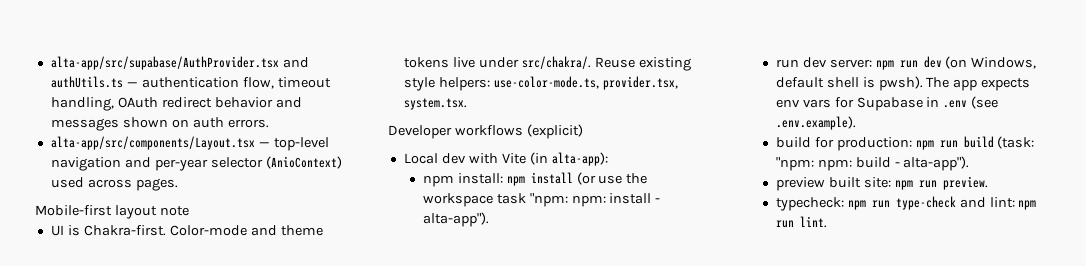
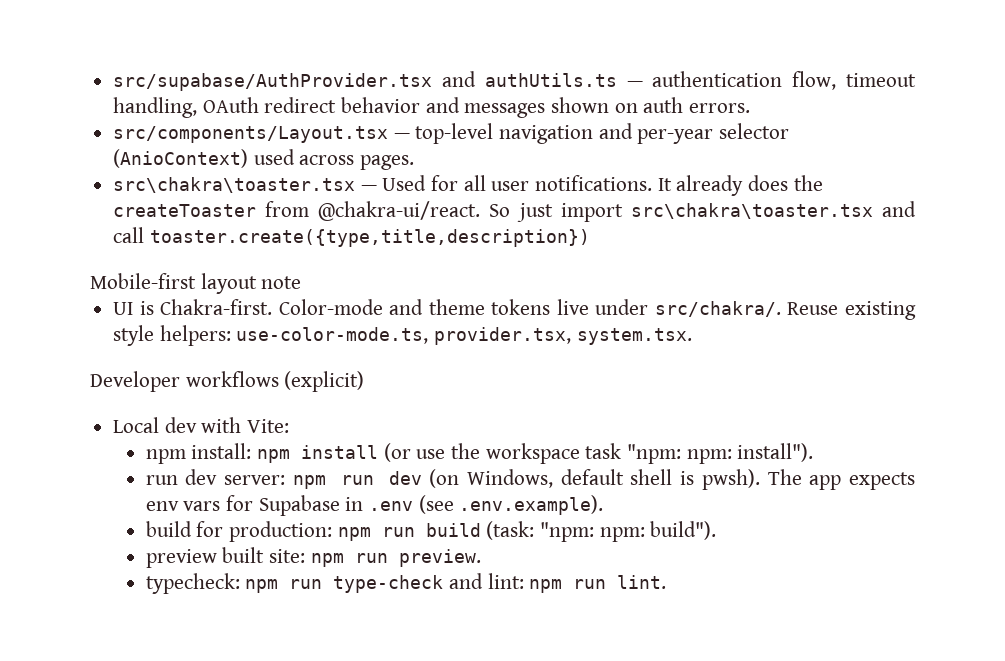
- alta-app/src/supabase/AuthProvider.tsx and authUtils.ts — authentication flow, timeout handling, OAuth redirect behavior and messages shown on auth errors.
+ src/supabase/AuthProvider.tsx and authUtils.ts — authentication flow, timeout handling, OAuth redirect behavior and messages shown on auth errors.
- alta-app/src/components/Layout.tsx — top-level navigation and per-year selector (AnioContext) used across pages.
+ src/components/Layout.tsx — top-level navigation and per-year selector (AnioContext) used across pages.
+ src\chakra\toaster.tsx — Used for all user notifications. It already does the createToaster from @chakra-ui/react. So just import src\chakra\toaster.tsx and call toaster.create({type,title,description})
- Local dev with Vite (in alta-app):
+ Local dev with Vite:
- npm install: npm install (or use the workspace task "npm: npm: install - alta-app").
+ npm install: npm install (or use the workspace task "npm: npm: install").
- build for production: npm run build (task: "npm: npm: build - alta-app").
+ build for production: npm run build (task: "npm: npm: build").

